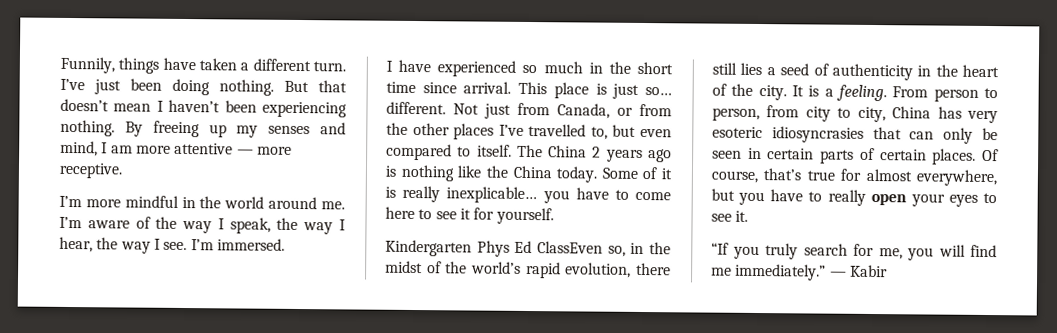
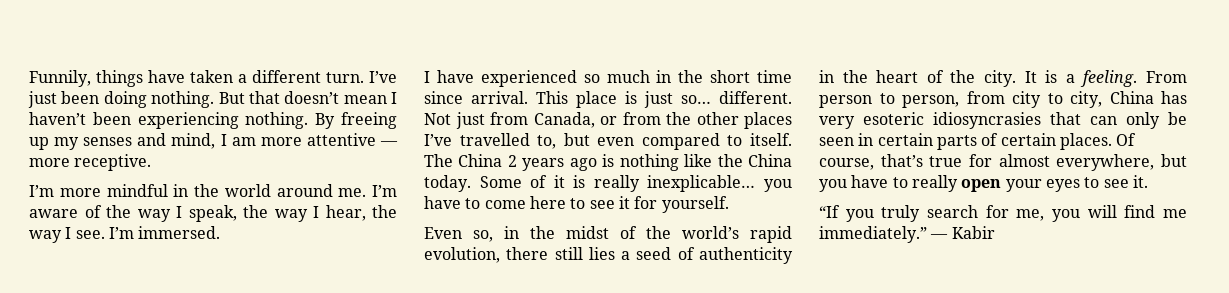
- Kindergarten Phys Ed ClassEven so, in the midst of the world’s rapid evolution, there still lies a seed of authenticity in the heart of the city.
+ Even so, in the midst of the world’s rapid evolution, there still lies a seed of authenticity in the heart of the city.

